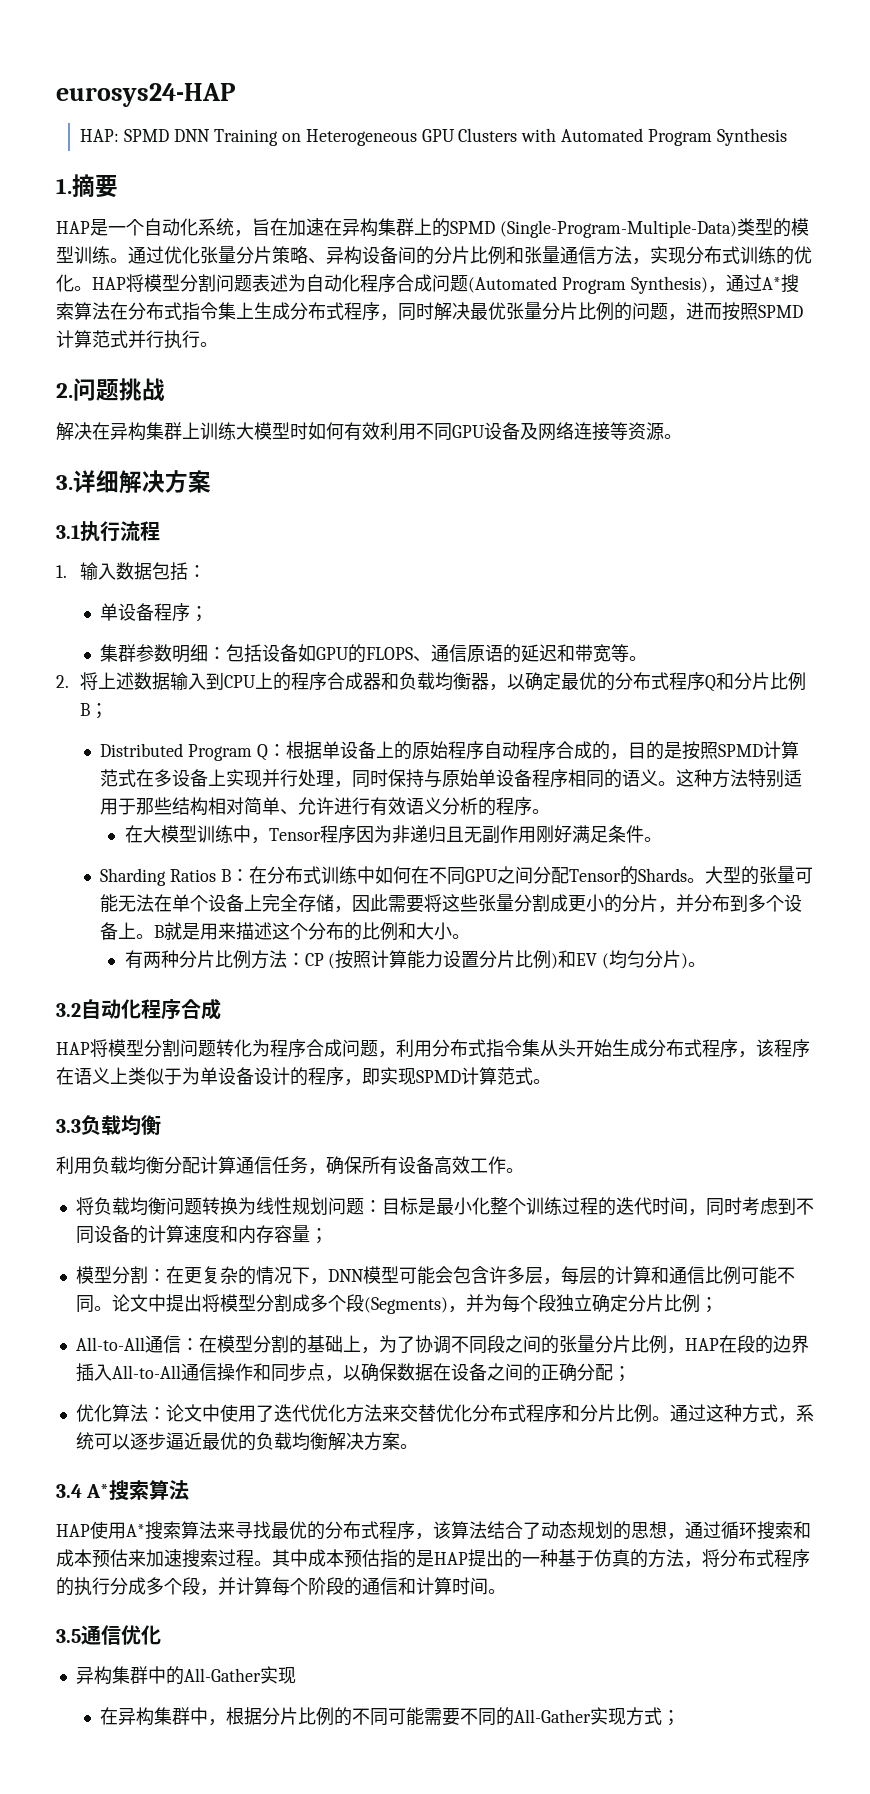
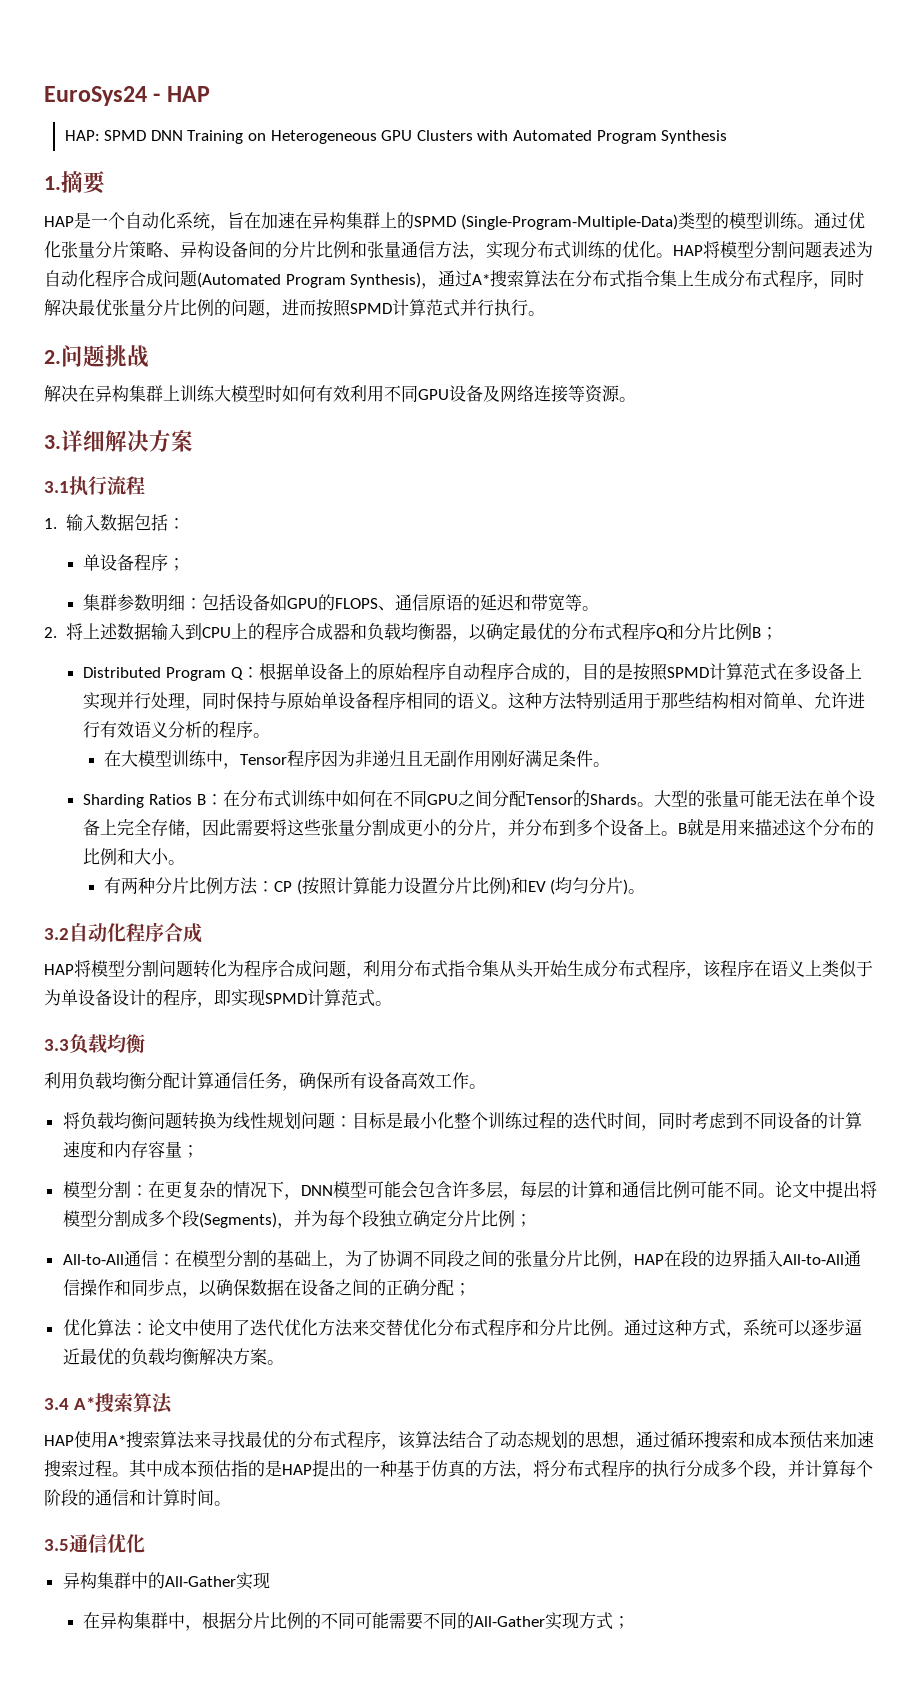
- eurosys24-HAP
+ EuroSys24 - HAP

